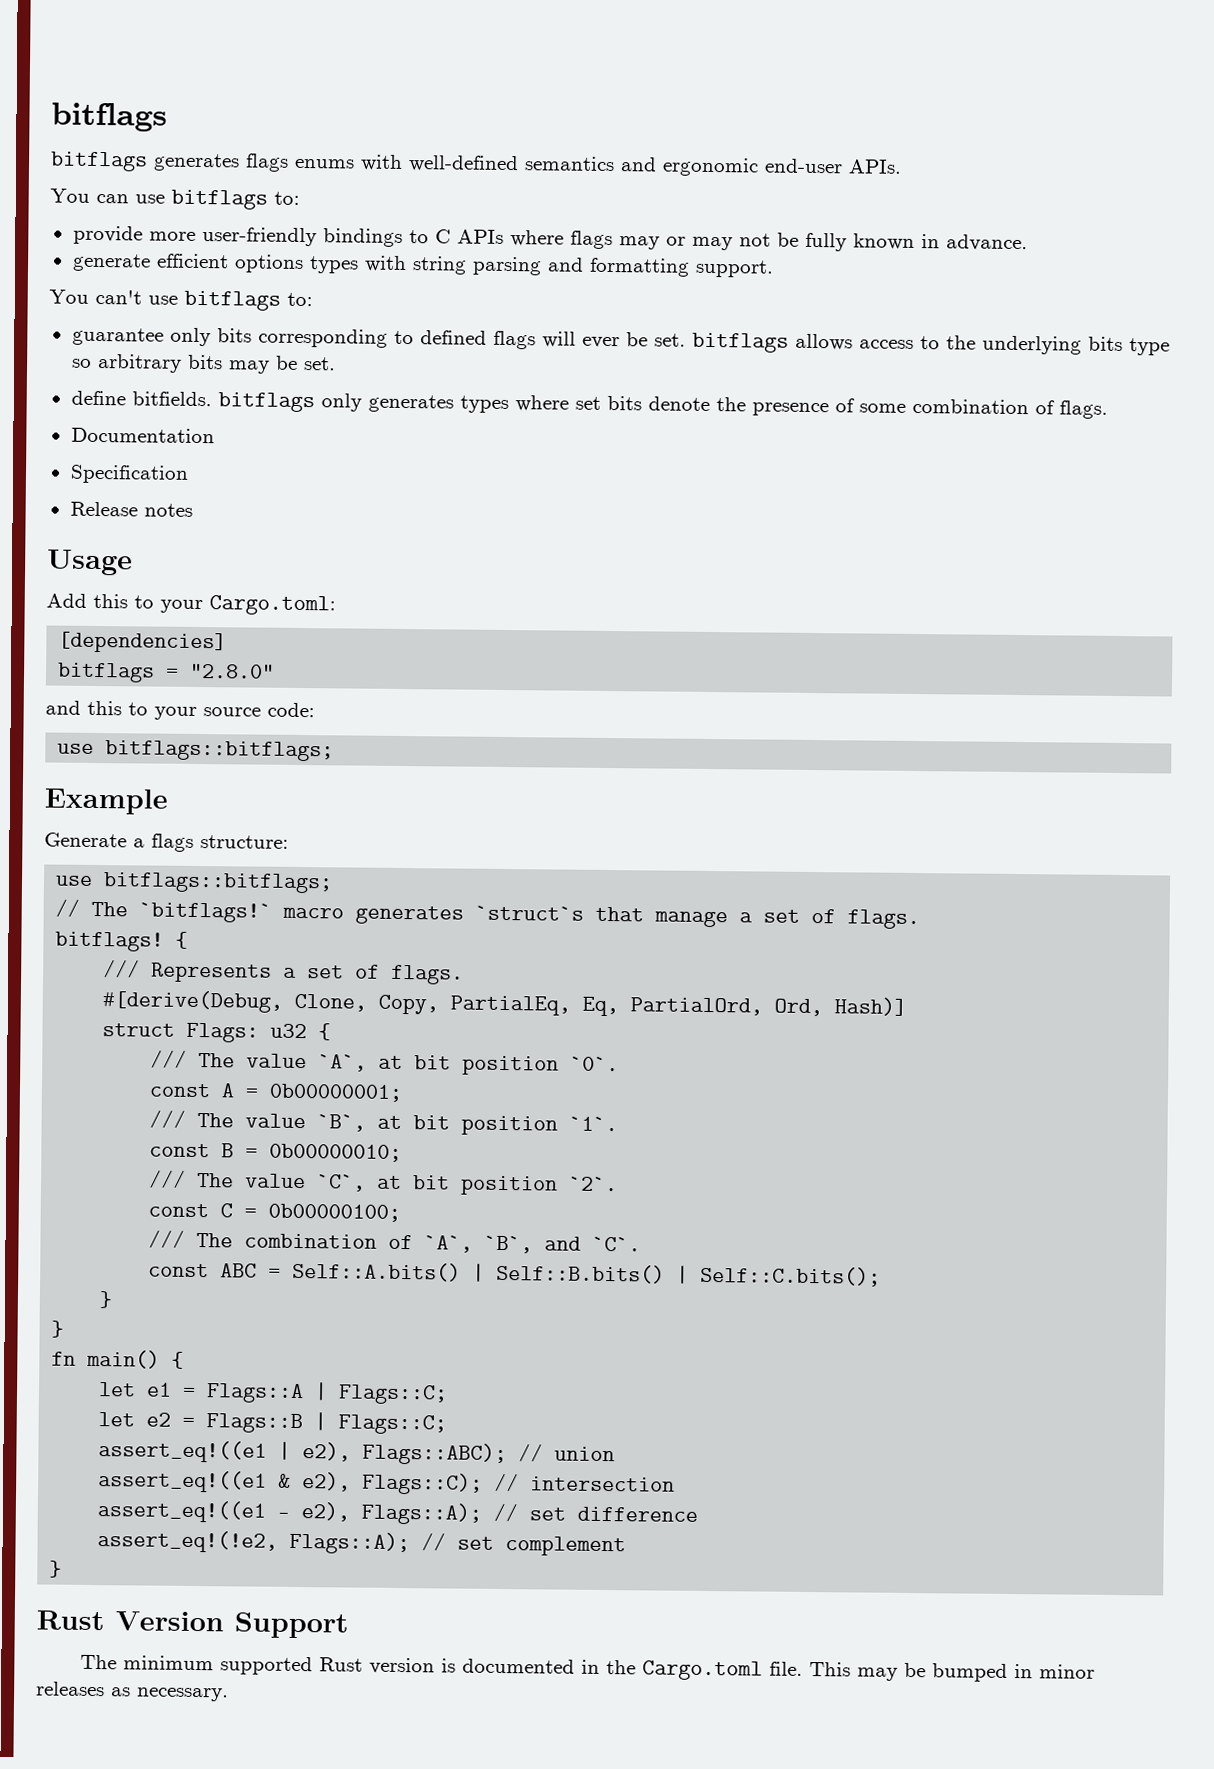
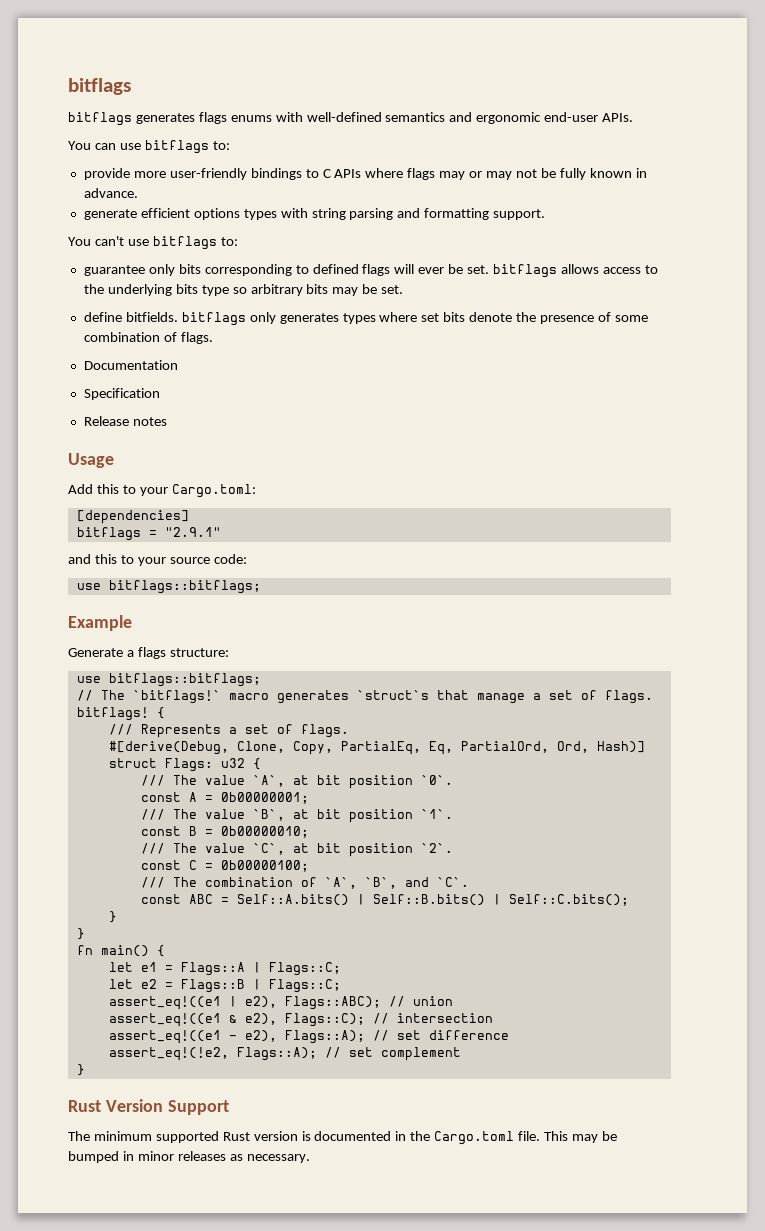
- bitflags = "2.8.0"
+ bitflags = "2.9.1"

